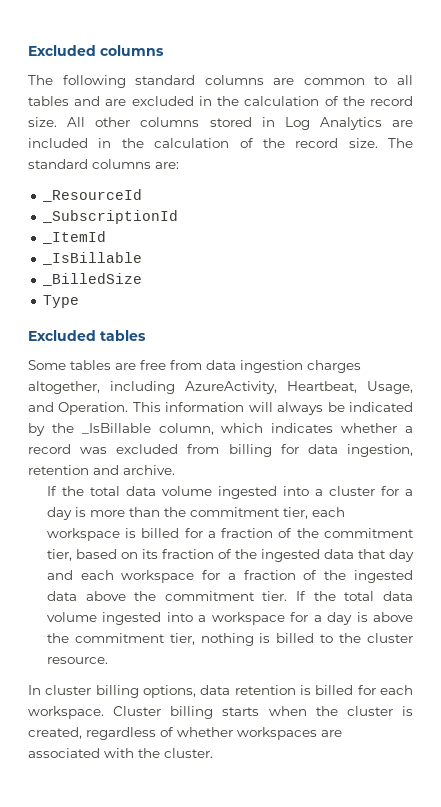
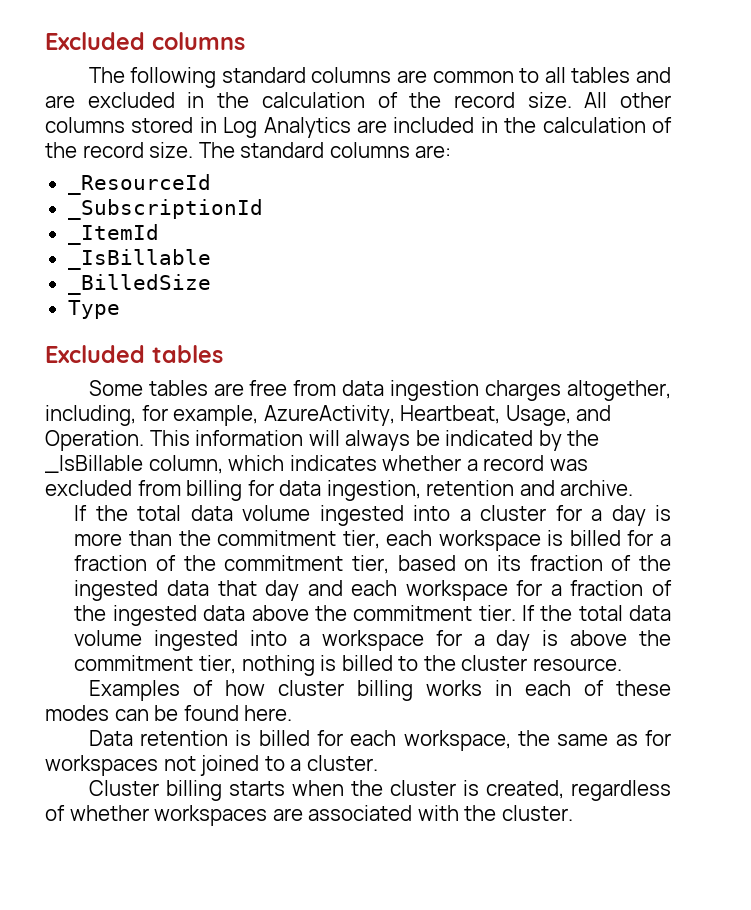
- Some tables are free from data ingestion charges altogether, including AzureActivity, Heartbeat, Usage, and Operation.
+ Some tables are free from data ingestion charges altogether, including, for example, AzureActivity, Heartbeat, Usage, and Operation.
- In cluster billing options, data retention is billed for each workspace. Cluster billing starts when the cluster is created, regardless of whether workspaces are associated with the cluster.
+ Examples of how cluster billing works in each of these modes can be found here.
+ Data retention is billed for each workspace, the same as for workspaces not joined to a cluster.
+ Cluster billing starts when the cluster is created, regardless of whether workspaces are associated with the cluster.

